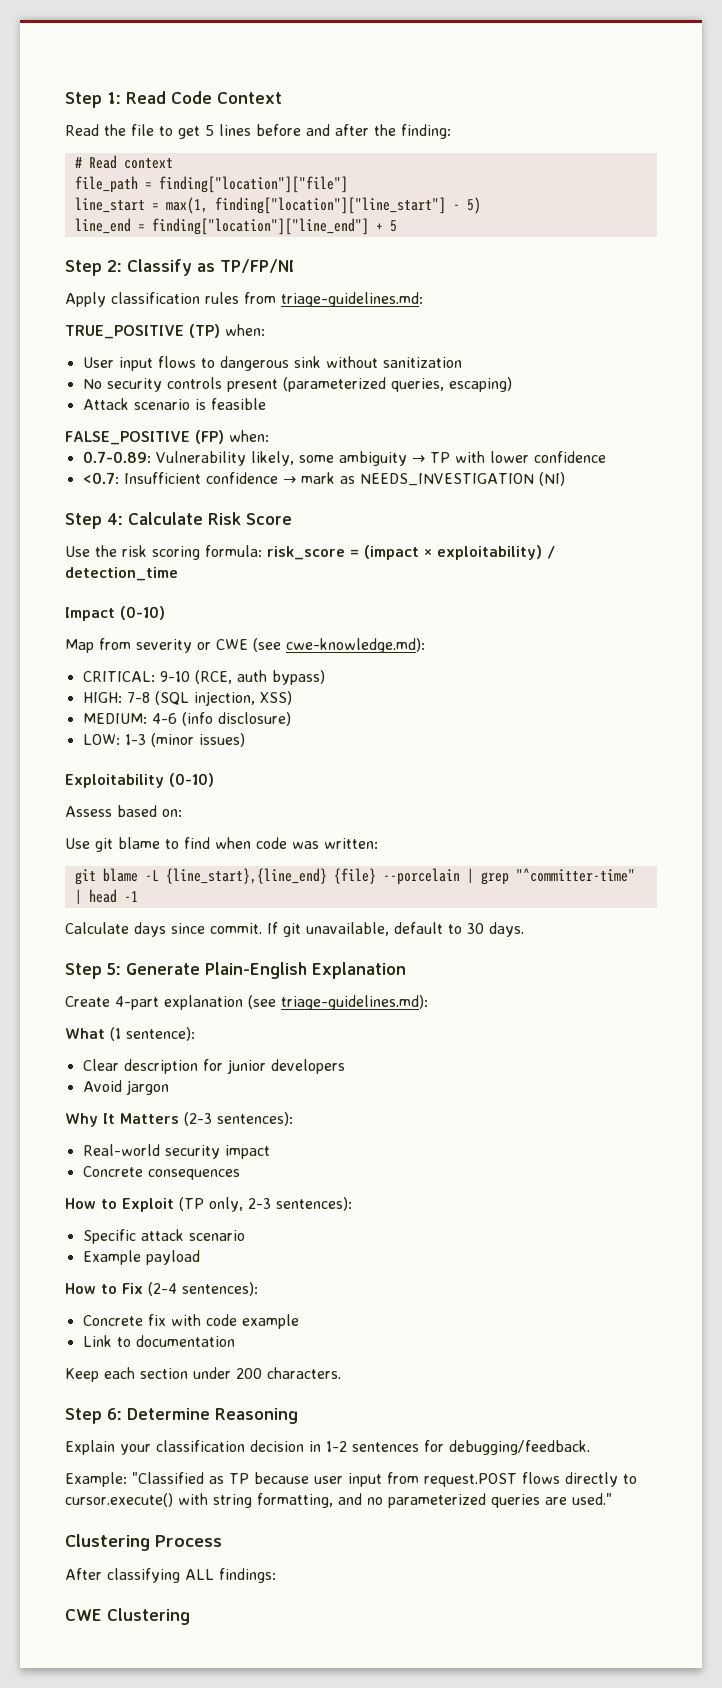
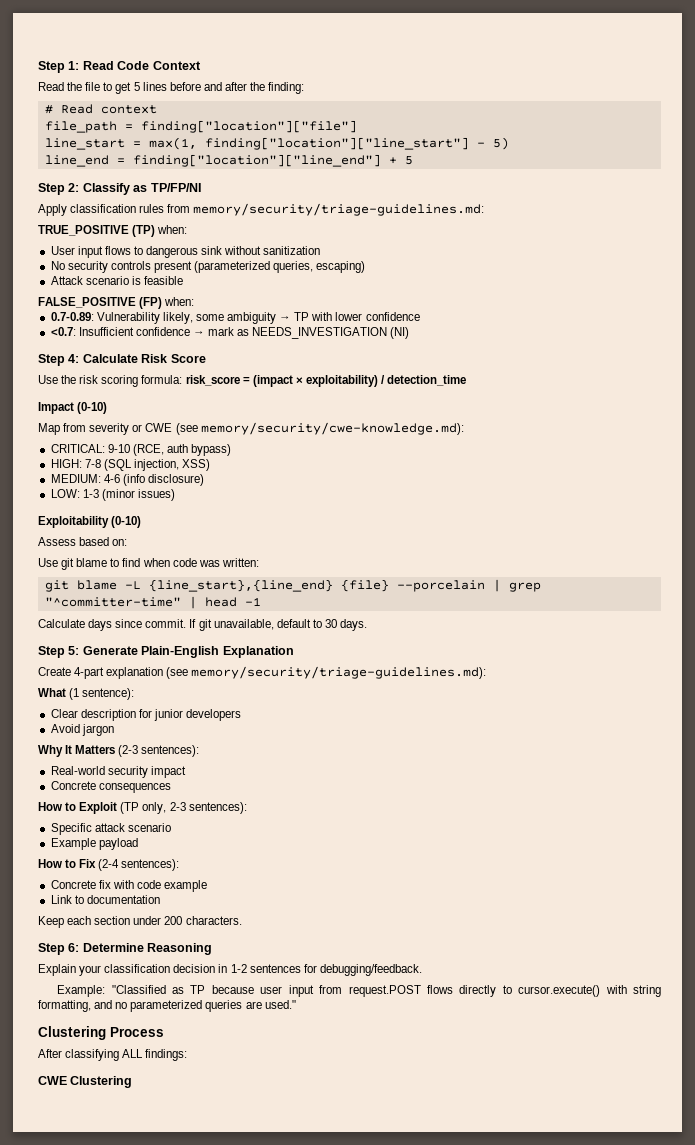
- Apply classification rules from triage-guidelines.md:
+ Apply classification rules from memory/security/triage-guidelines.md:
- Map from severity or CWE (see cwe-knowledge.md):
+ Map from severity or CWE (see memory/security/cwe-knowledge.md):
- Create 4-part explanation (see triage-guidelines.md):
+ Create 4-part explanation (see memory/security/triage-guidelines.md):

